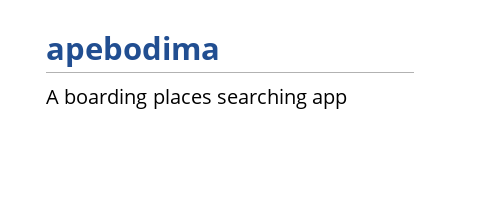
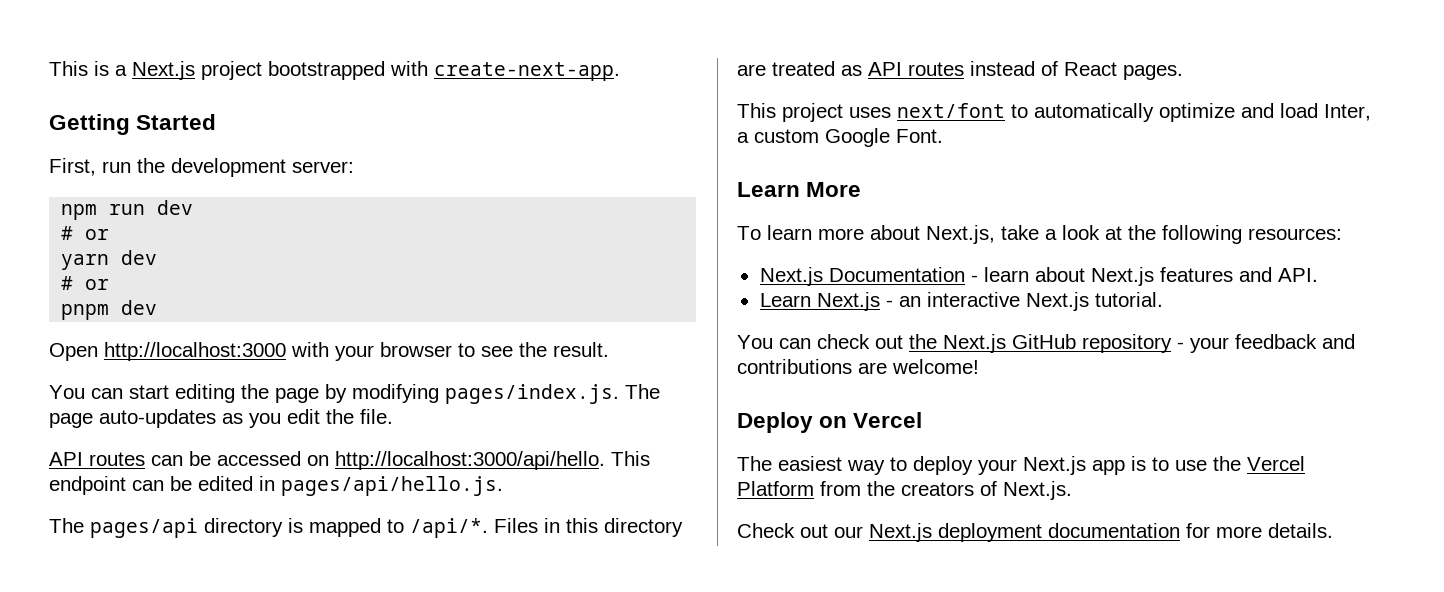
- apebodima
- A boarding places searching app
+ This is a Next.js project bootstrapped with create-next-app.
+ Getting Started
+ First, run the development server:
+ npm run dev
+ # or
+ yarn dev
+ # or
+ pnpm dev
+ Open http://localhost:3000 with your browser to see the result.
+ You can start editing the page by modifying pages/index.js. The page auto-updates as you edit the file.
+ API routes can be accessed on http://localhost:3000/api/hello. This endpoint can be edited in pages/api/hello.js.
+ The pages/api directory is mapped to /api/*. Files in this directory are treated as API routes instead of React pages.
+ This project uses next/font to automatically optimize and load Inter, a custom Google Font.
+ Learn More
+ To learn more about Next.js, take a look at the following resources:
+ Next.js Documentation - learn about Next.js features and API.
+ Learn Next.js - an interactive Next.js tutorial.
+ You can check out the Next.js GitHub repository - your feedback and contributions are welcome!
+ Deploy on Vercel
+ The easiest way to deploy your Next.js app is to use the Vercel Platform from the creators of Next.js.
+ Check out our Next.js deployment documentation for more details.

